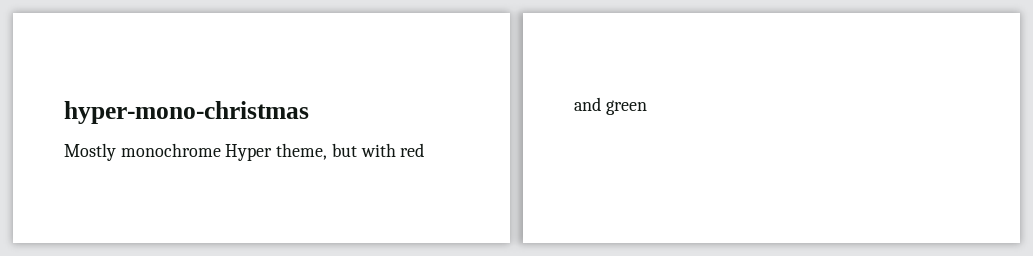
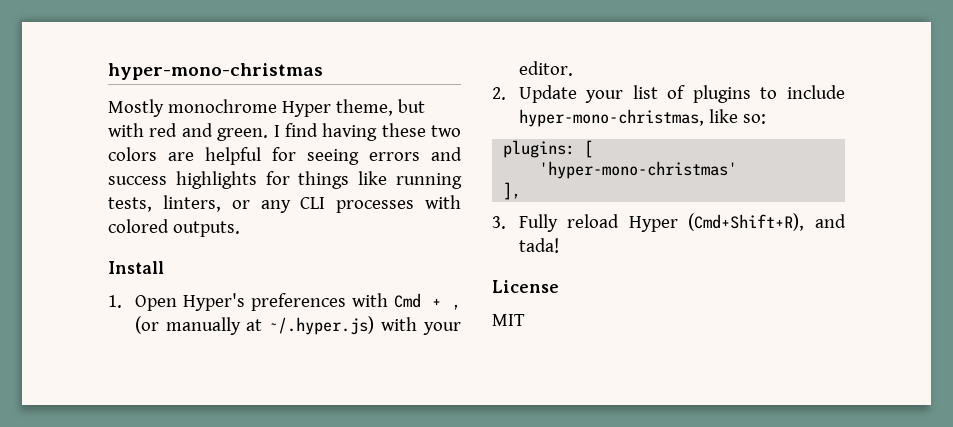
- Mostly monochrome Hyper theme, but with red and green
+ Mostly monochrome Hyper theme, but with red and green. I find having these two colors are helpful for seeing errors and success highlights for things like running tests, linters, or any CLI processes with colored outputs.
+ Install
+ 1. Open Hyper's preferences with Cmd + , (or manually at ~/.hyper.js) with your editor.
+ 2. Update your list of plugins to include hyper-mono-christmas, like so:
+ plugins: [
+ 'hyper-mono-christmas'
+ ],
+ 3. Fully reload Hyper (Cmd+Shift+R), and tada!
+ License
+ MIT

